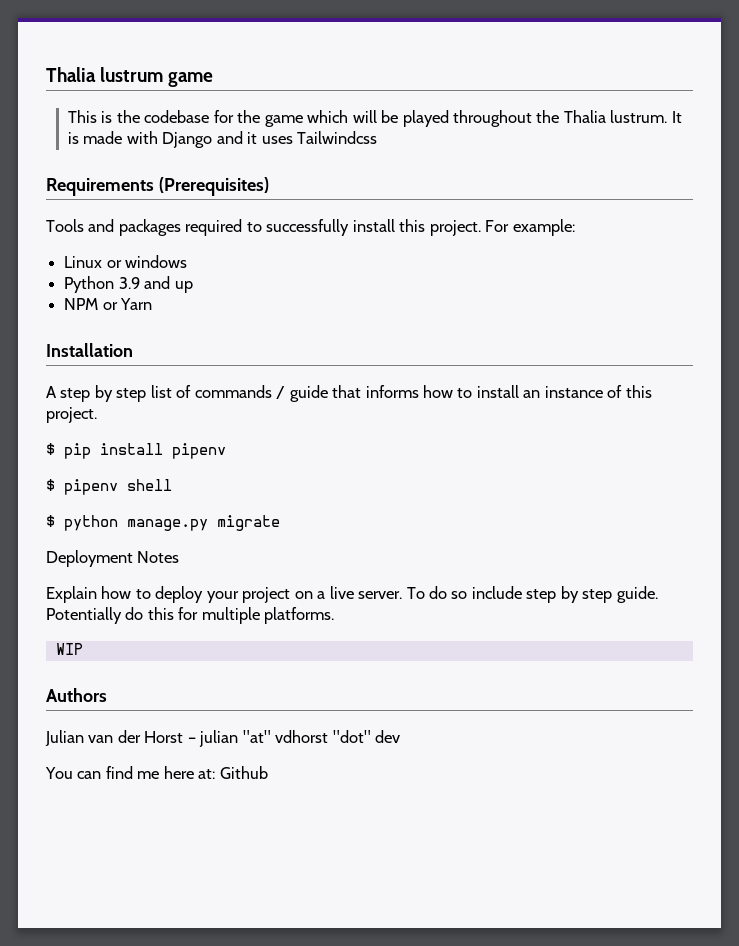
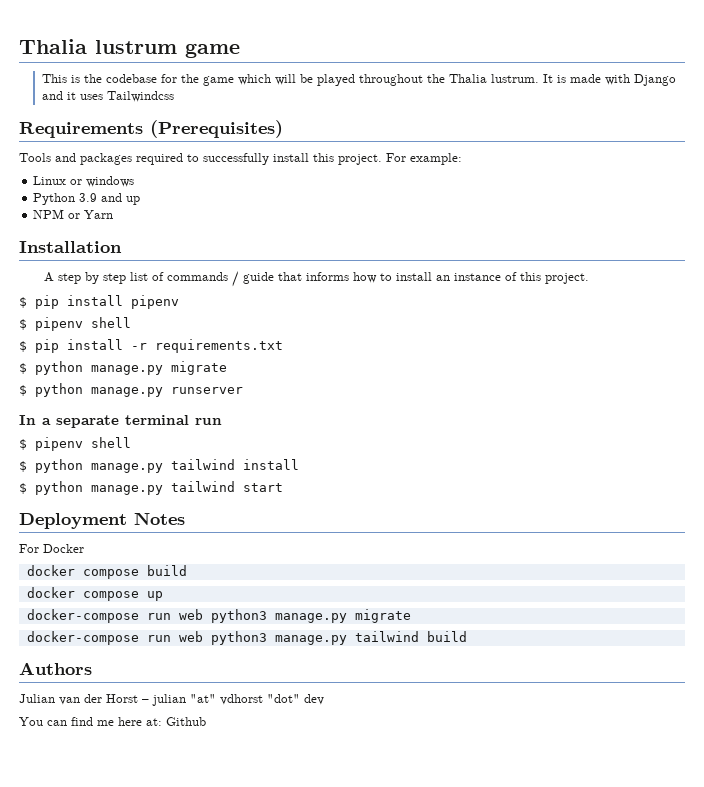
+ $ pip install -r requirements.txt
+ $ python manage.py runserver
+ In a separate terminal run
+ $ pipenv shell
+ $ python manage.py tailwind install
+ $ python manage.py tailwind start
  Deployment Notes
- Explain how to deploy your project on a live server. To do so include step by step guide. Potentially do this for multiple platforms.
- WIP
+ For Docker
+ docker compose build
+ docker compose up
+ docker-compose run web python3 manage.py migrate
+ docker-compose run web python3 manage.py tailwind build

